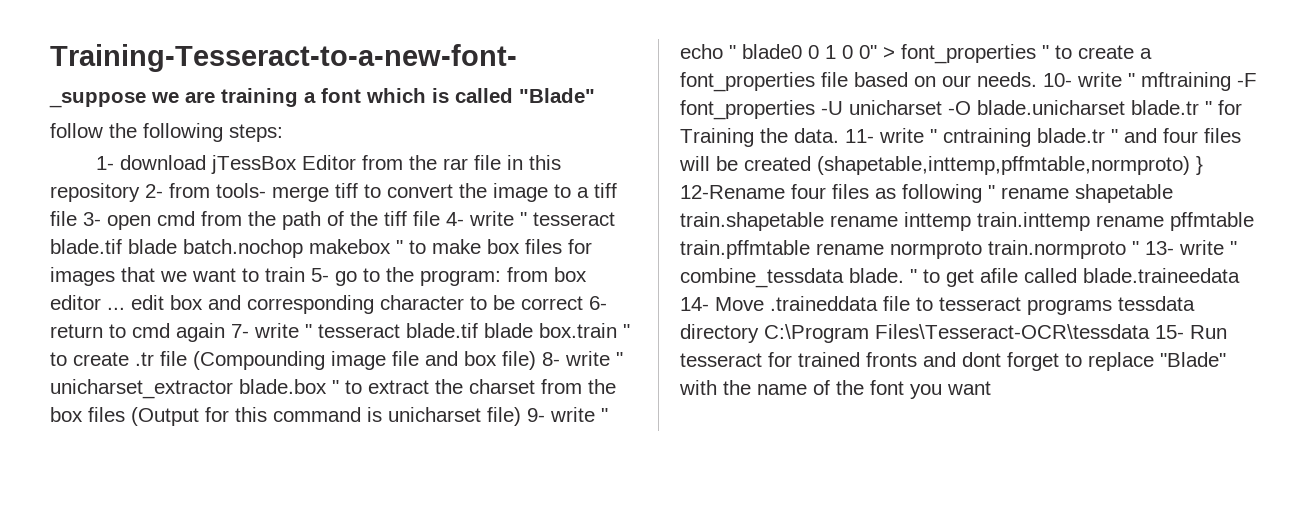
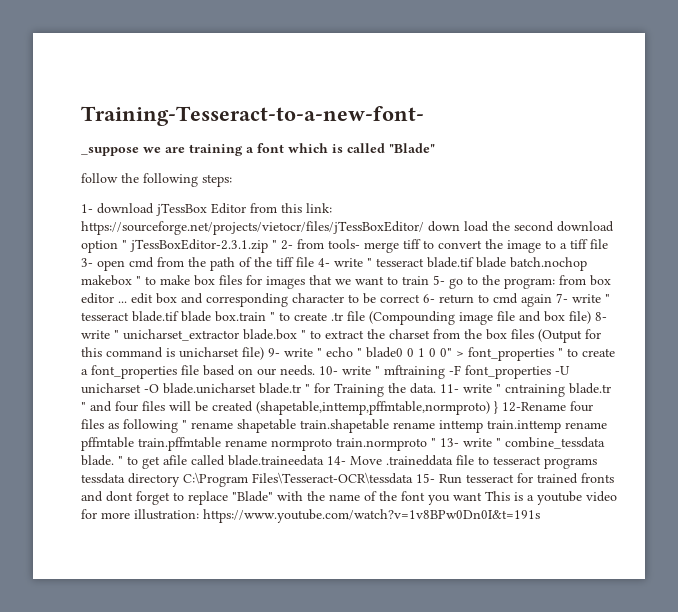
- 1- download jTessBox Editor from the rar file in this repository 2- from tools- merge tiff to convert the image to a tiff file 3- open cmd from the path of the tiff file 4- write " tesseract blade.tif blade batch.nochop makebox " to make box files for images that we want to train 5- go to the program:
+ 1- download jTessBox Editor from this link: https://sourceforge.net/projects/vietocr/files/jTessBoxEditor/ down load the second download option " jTessBoxEditor-2.3.1.zip " 2- from tools- merge tiff to convert the image to a tiff file 3- open cmd from the path of the tiff file 4- write " tesseract blade.tif blade batch.nochop makebox " to make box files for images that we want to train 5- go to the program:
- " to get afile called blade.traineedata 14- Move .traineddata file to tesseract programs tessdata directory C:\Program Files\Tesseract-OCR\tessdata 15- Run tesseract for trained fronts and dont forget to replace "Blade" with the name of the font you want
+ " to get afile called blade.traineedata 14- Move .traineddata file to tesseract programs tessdata directory C:\Program Files\Tesseract-OCR\tessdata 15- Run tesseract for trained fronts and dont forget to replace "Blade" with the name of the font you want This is a youtube video for more illustration: https://www.youtube.com/watch?v=1v8BPw0Dn0I&t=191s

